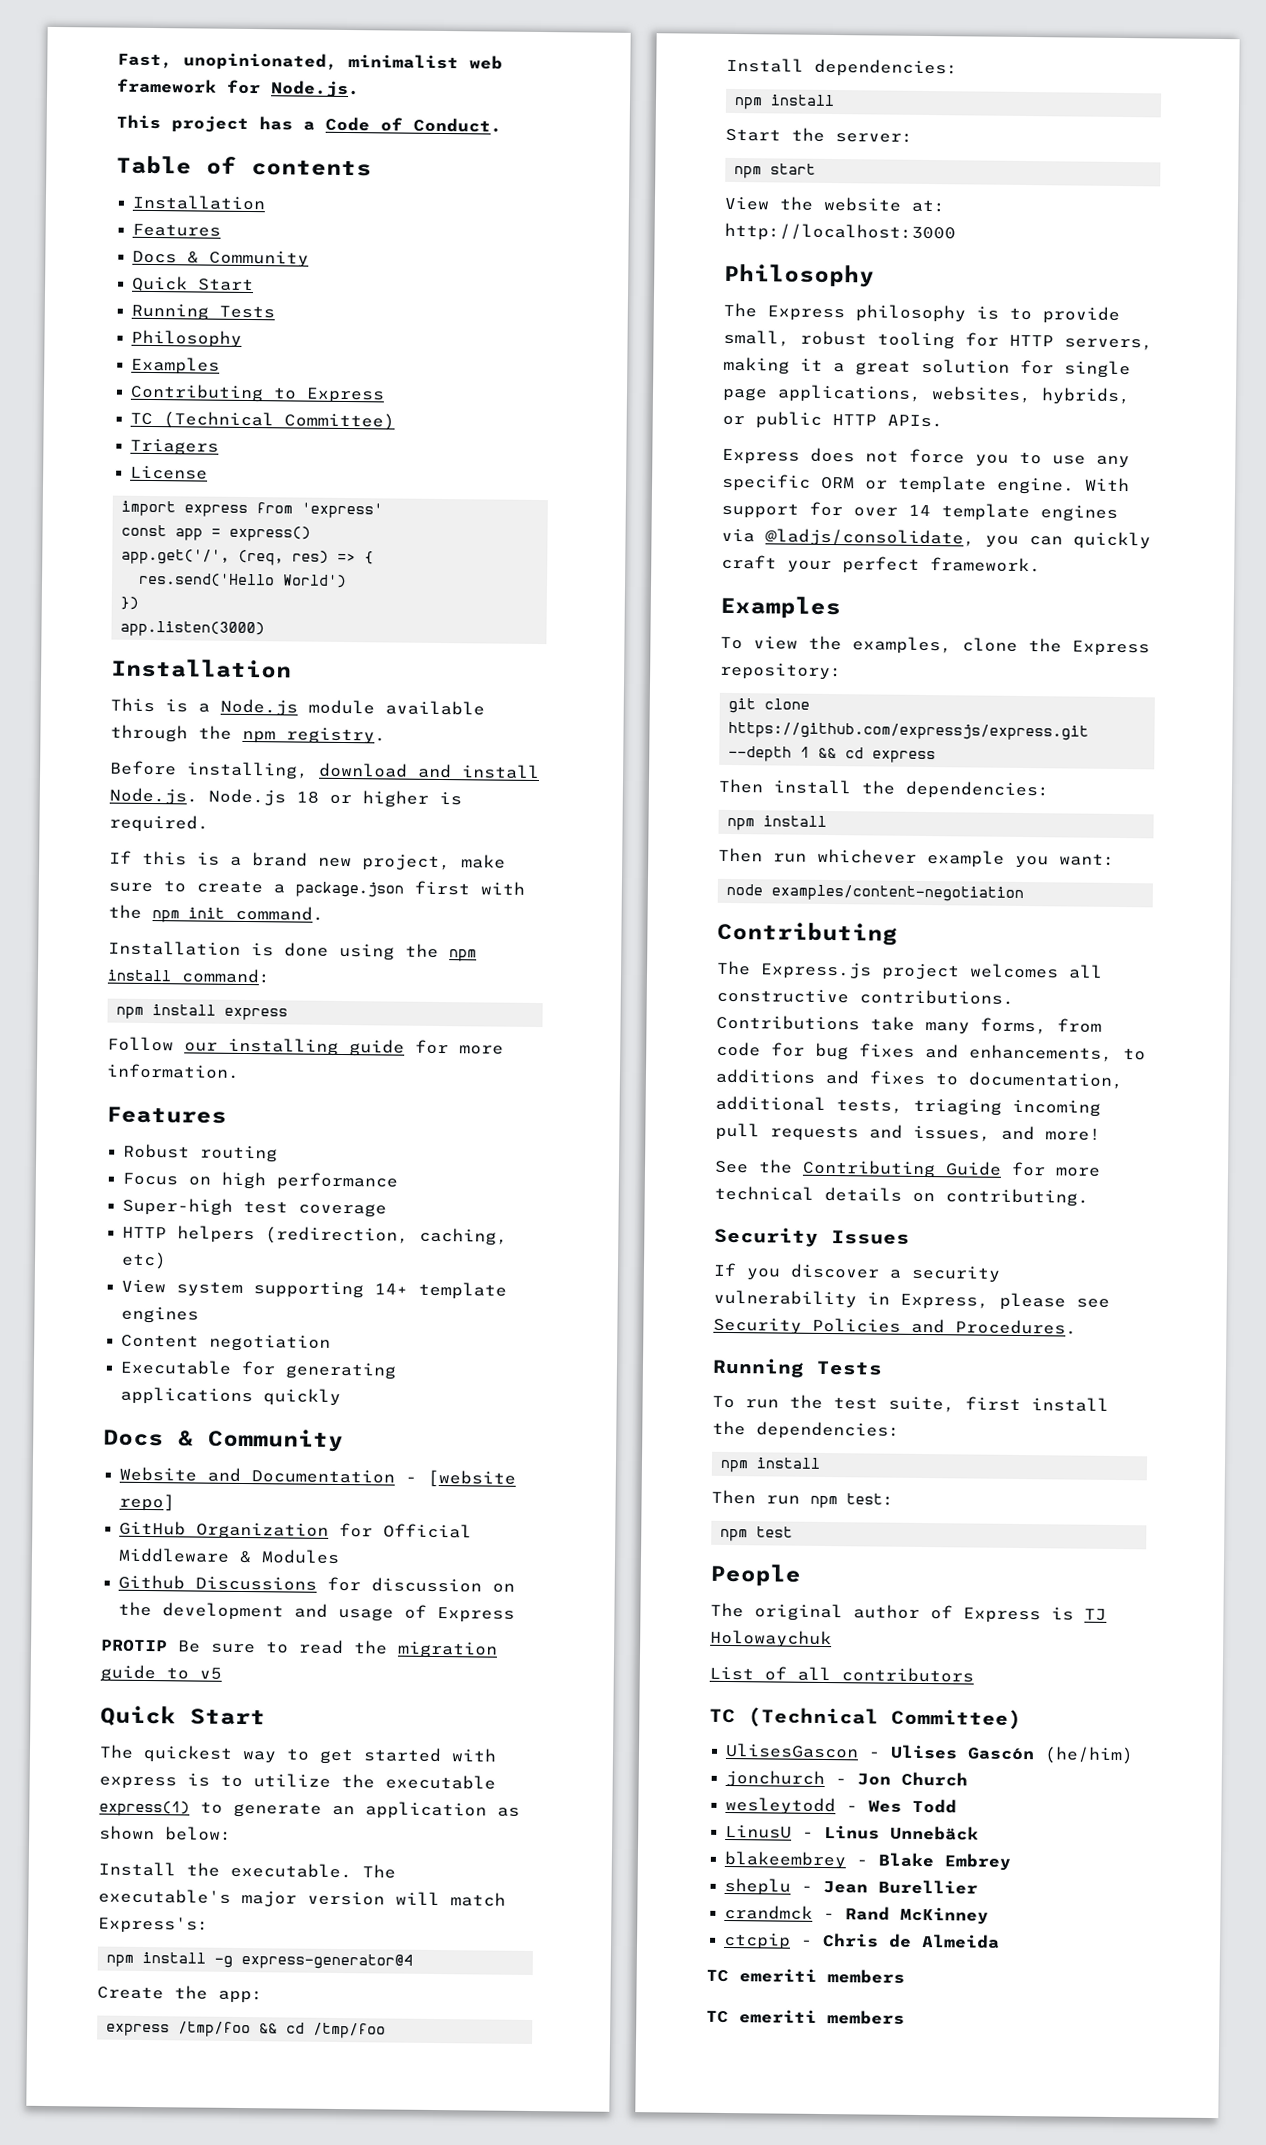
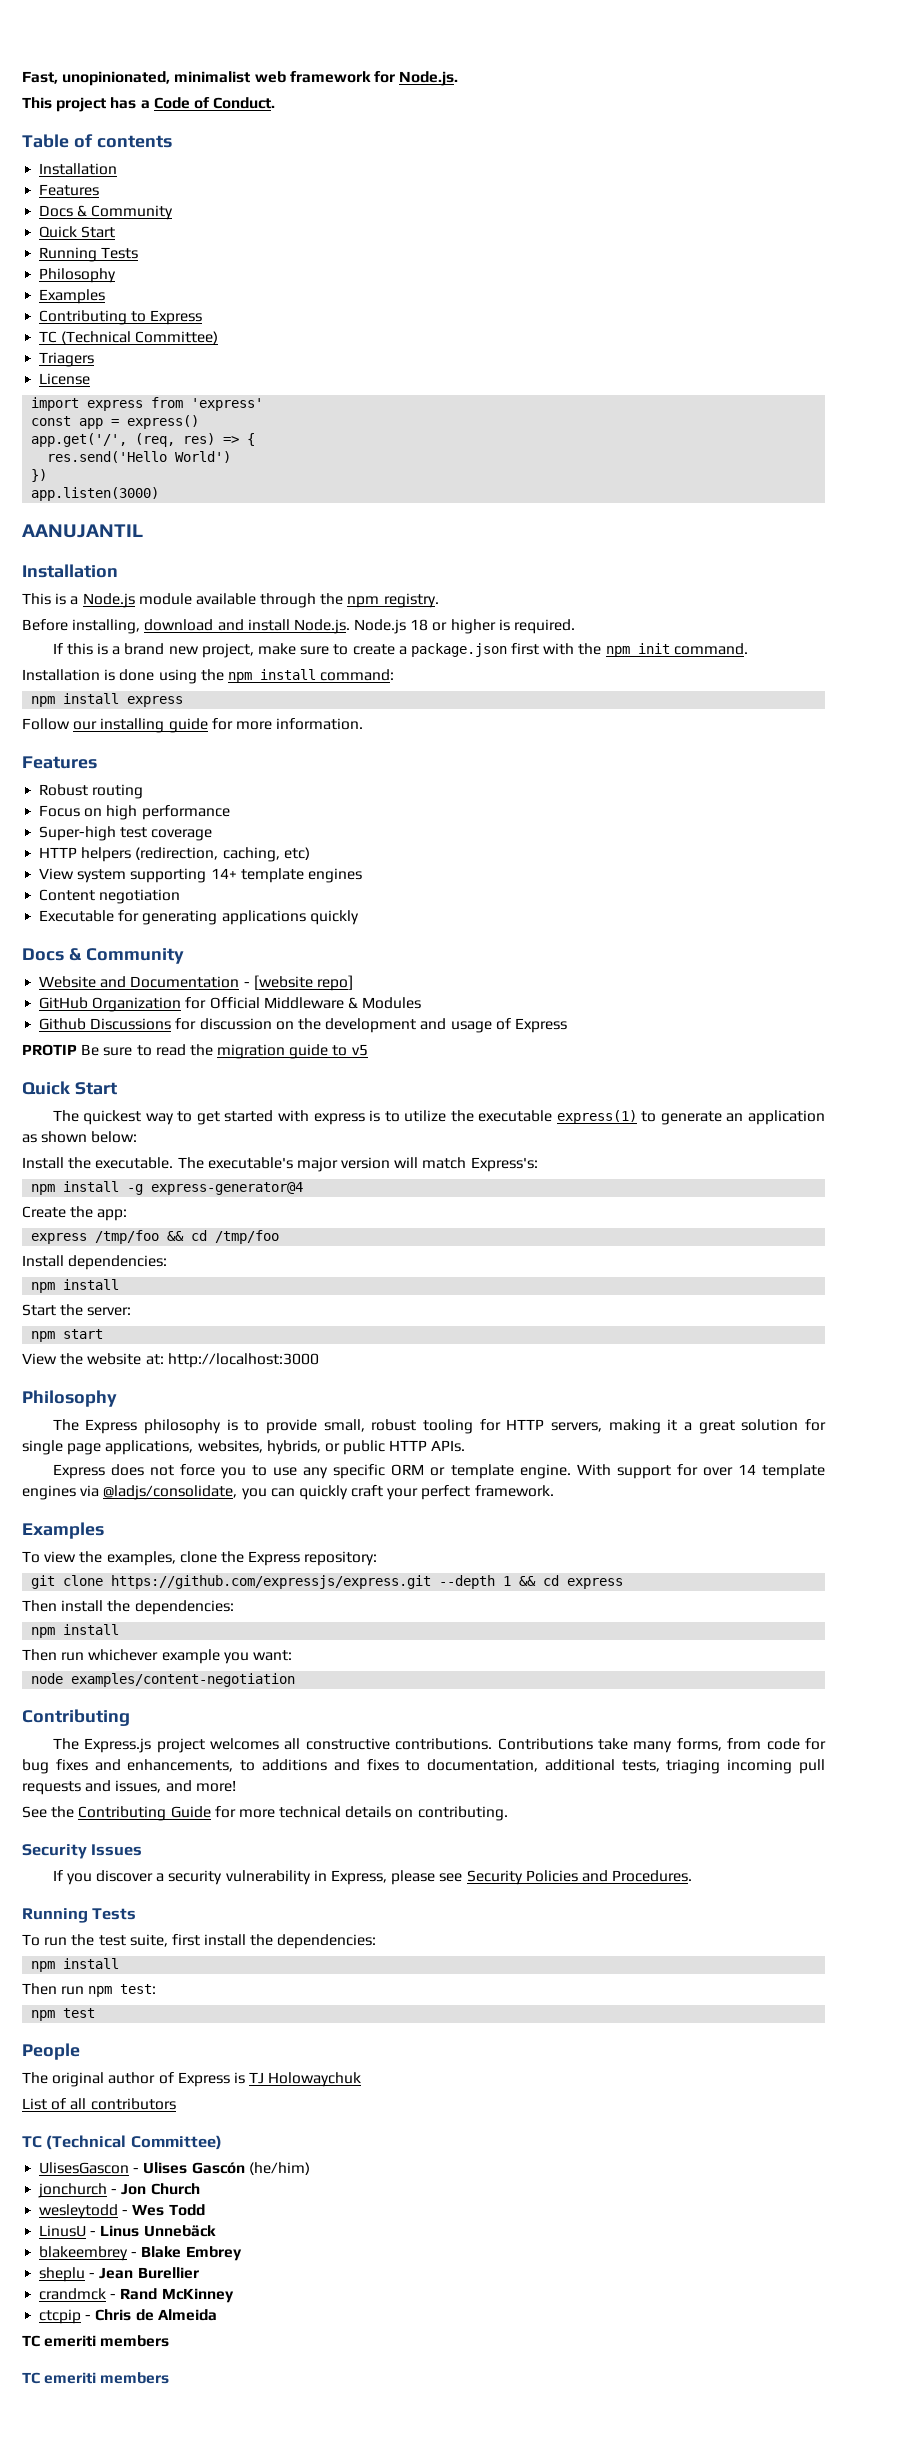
+ AANUJANTIL

